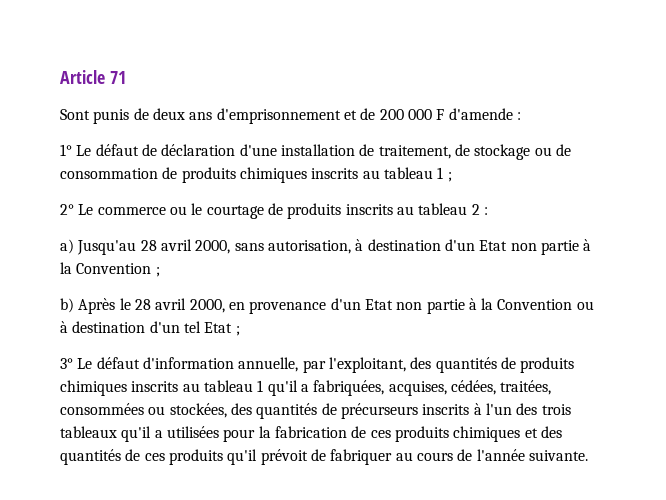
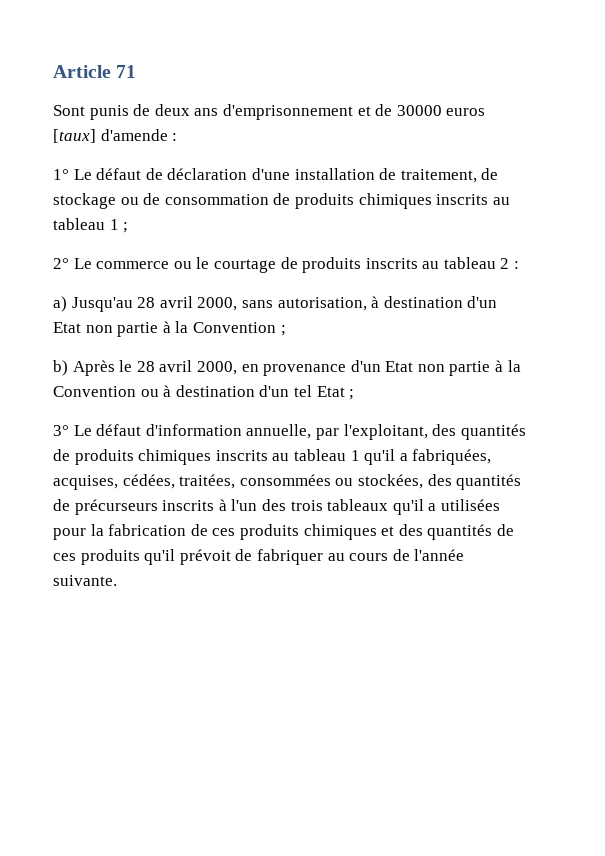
- Sont punis de deux ans d'emprisonnement et de 200 000 F d'amende :
+ Sont punis de deux ans d'emprisonnement et de 30000 euros [taux] d'amende :

